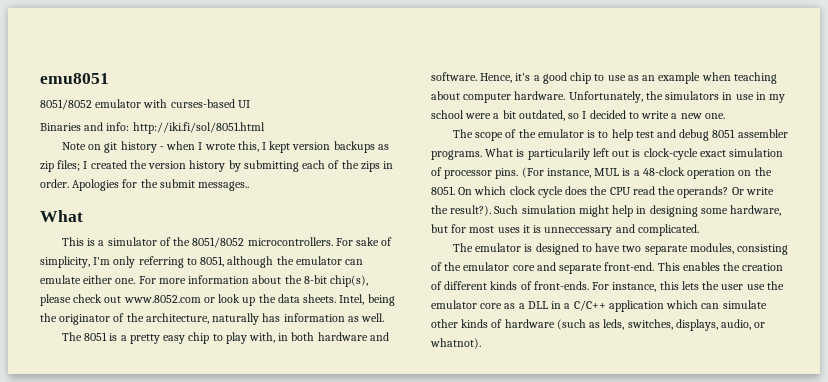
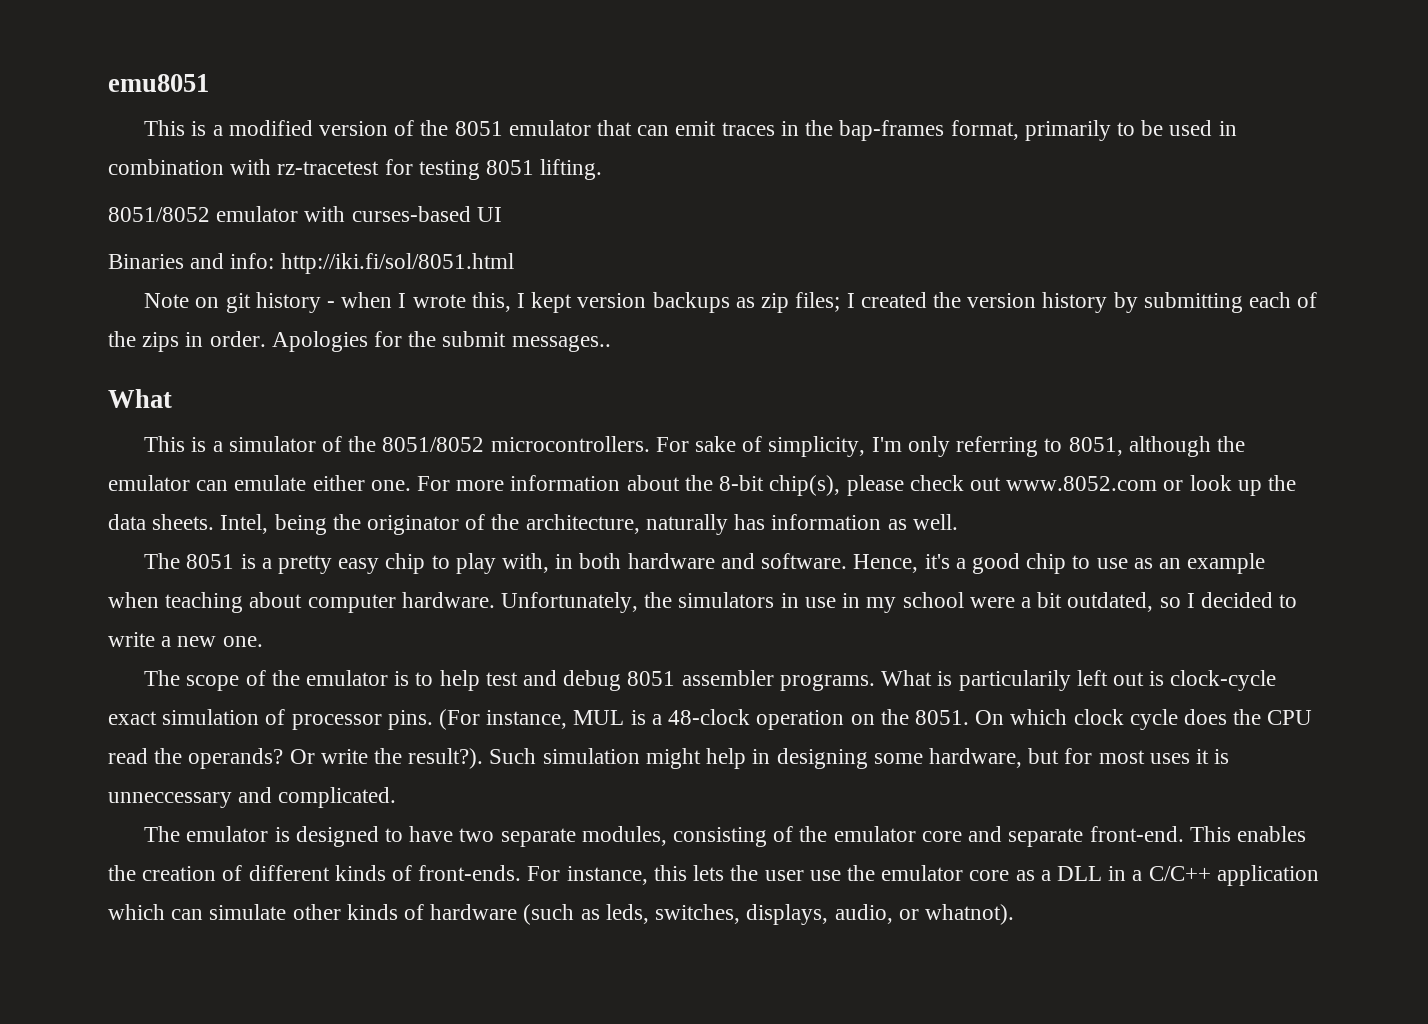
+ This is a modified version of the 8051 emulator that can emit traces in the bap-frames format, primarily to be used in combination with rz-tracetest for testing 8051 lifting.

